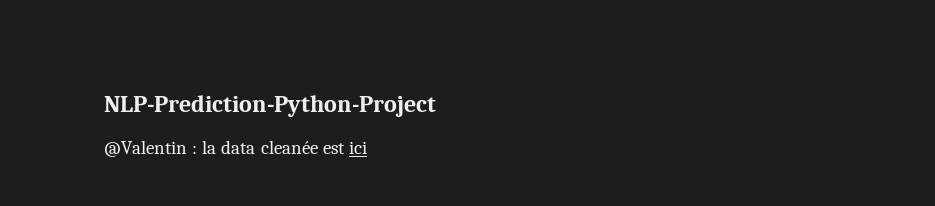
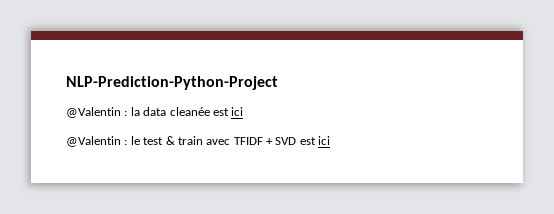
+ @Valentin : le test & train avec TFIDF + SVD est ici

